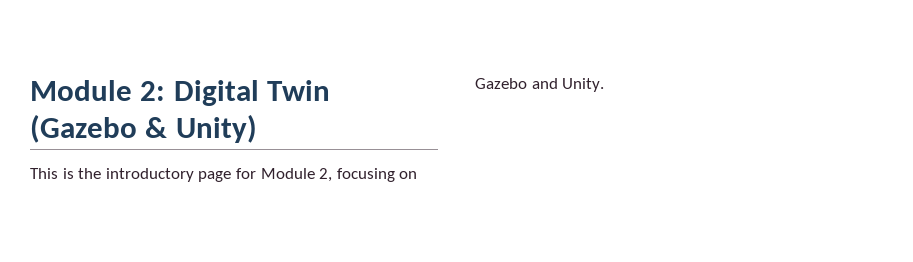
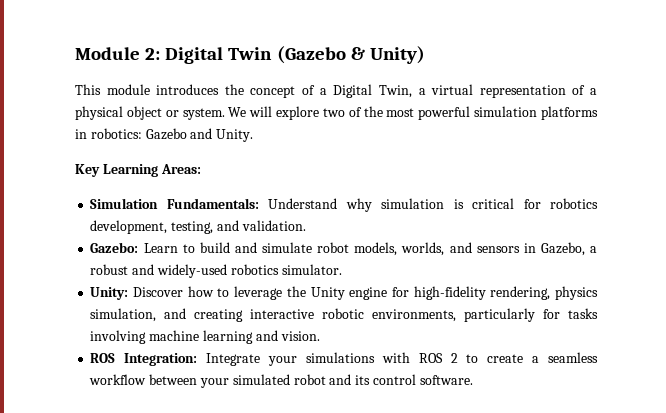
- This is the introductory page for Module 2, focusing on Gazebo and Unity.
+ This module introduces the concept of a Digital Twin, a virtual representation of a physical object or system. We will explore two of the most powerful simulation platforms in robotics: Gazebo and Unity.
+ Key Learning Areas:
+ Simulation Fundamentals: Understand why simulation is critical for robotics development, testing, and validation.
+ Gazebo: Learn to build and simulate robot models, worlds, and sensors in Gazebo, a robust and widely-used robotics simulator.
+ Unity: Discover how to leverage the Unity engine for high-fidelity rendering, physics simulation, and creating interactive robotic environments, particularly for tasks involving machine learning and vision.
+ ROS Integration: Integrate your simulations with ROS 2 to create a seamless workflow between your simulated robot and its control software.

